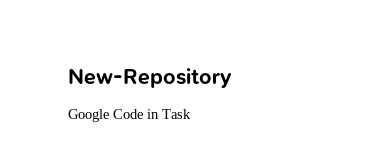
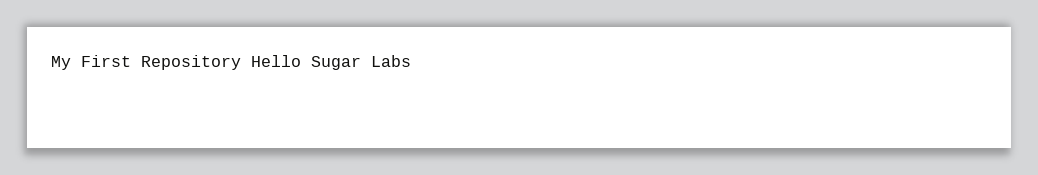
- New-Repository
- Google Code in Task
+ My First Repository Hello Sugar Labs

